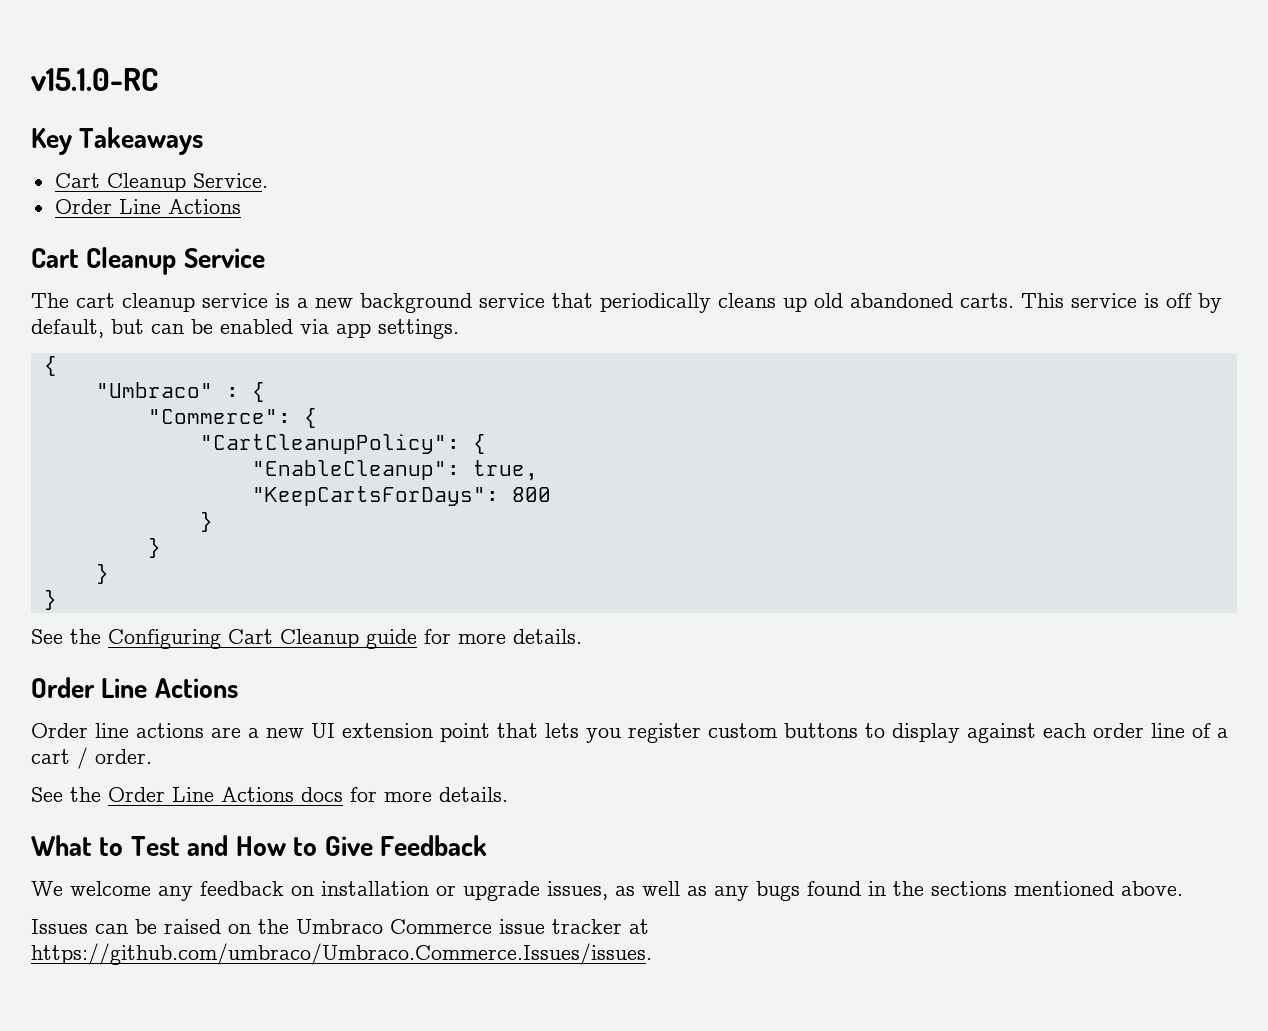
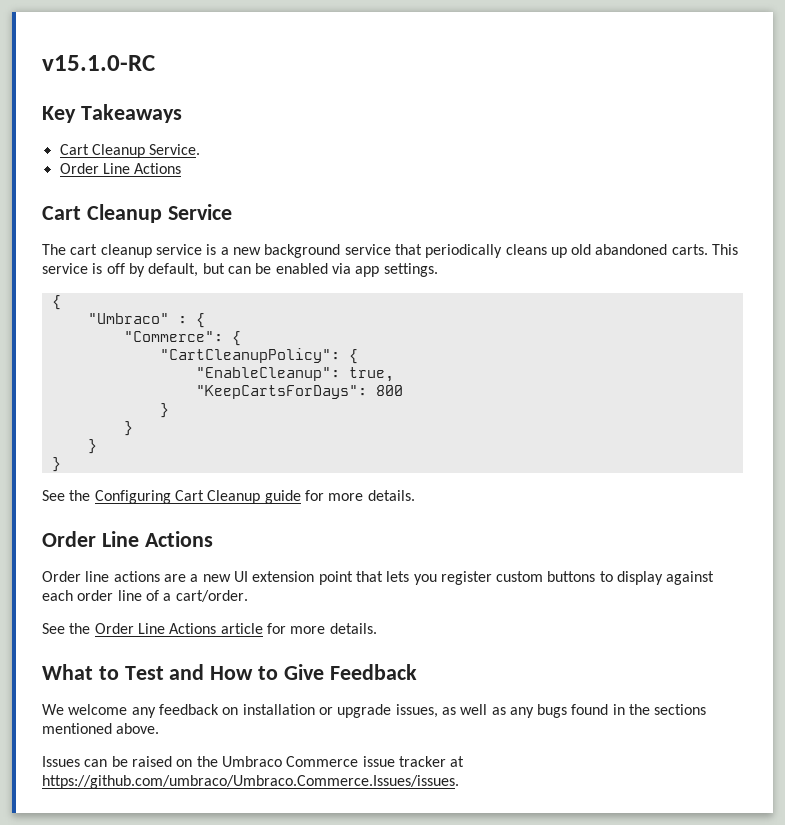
- Order line actions are a new UI extension point that lets you register custom buttons to display against each order line of a cart / order.
+ Order line actions are a new UI extension point that lets you register custom buttons to display against each order line of a cart/order.
- See the Order Line Actions docs for more details.
+ See the Order Line Actions article for more details.

